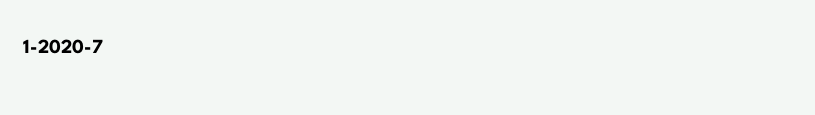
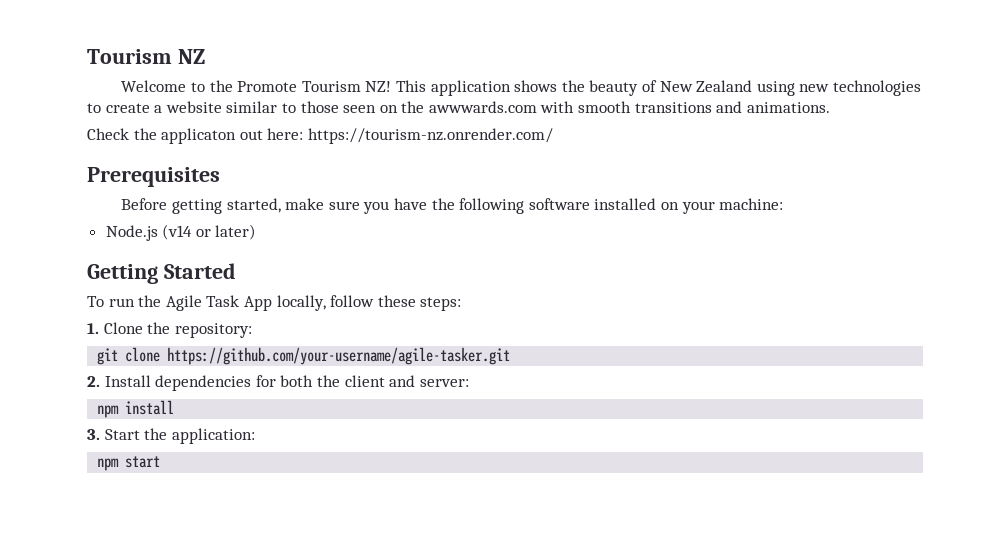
- 1-2020-7
+ Tourism NZ
+ Welcome to the Promote Tourism NZ! This application shows the beauty of New Zealand using new technologies to create a website similar to those seen on the awwwards.com with smooth transitions and animations.
+ Check the applicaton out here: https://tourism-nz.onrender.com/
+ Prerequisites
+ Before getting started, make sure you have the following software installed on your machine:
+ Node.js (v14 or later)
+ Getting Started
+ To run the Agile Task App locally, follow these steps:
+ 1. Clone the repository:
+ git clone https://github.com/your-username/agile-tasker.git
+ 2. Install dependencies for both the client and server:
+ npm install
+ 3. Start the application:
+ npm start

